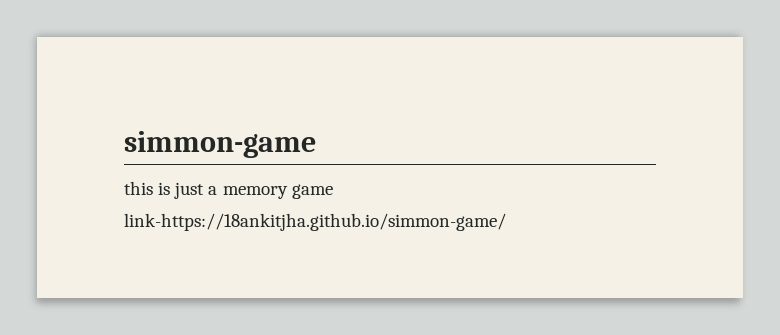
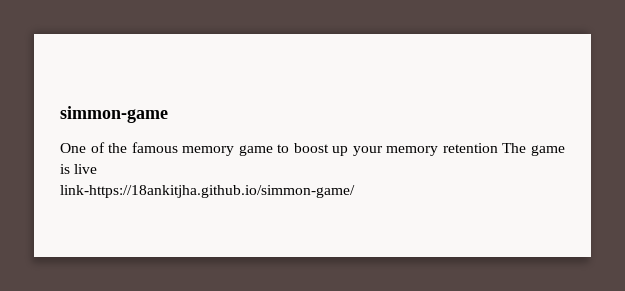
- this is just a memory game
+ One of the famous memory game to boost up your memory retention The game is live

